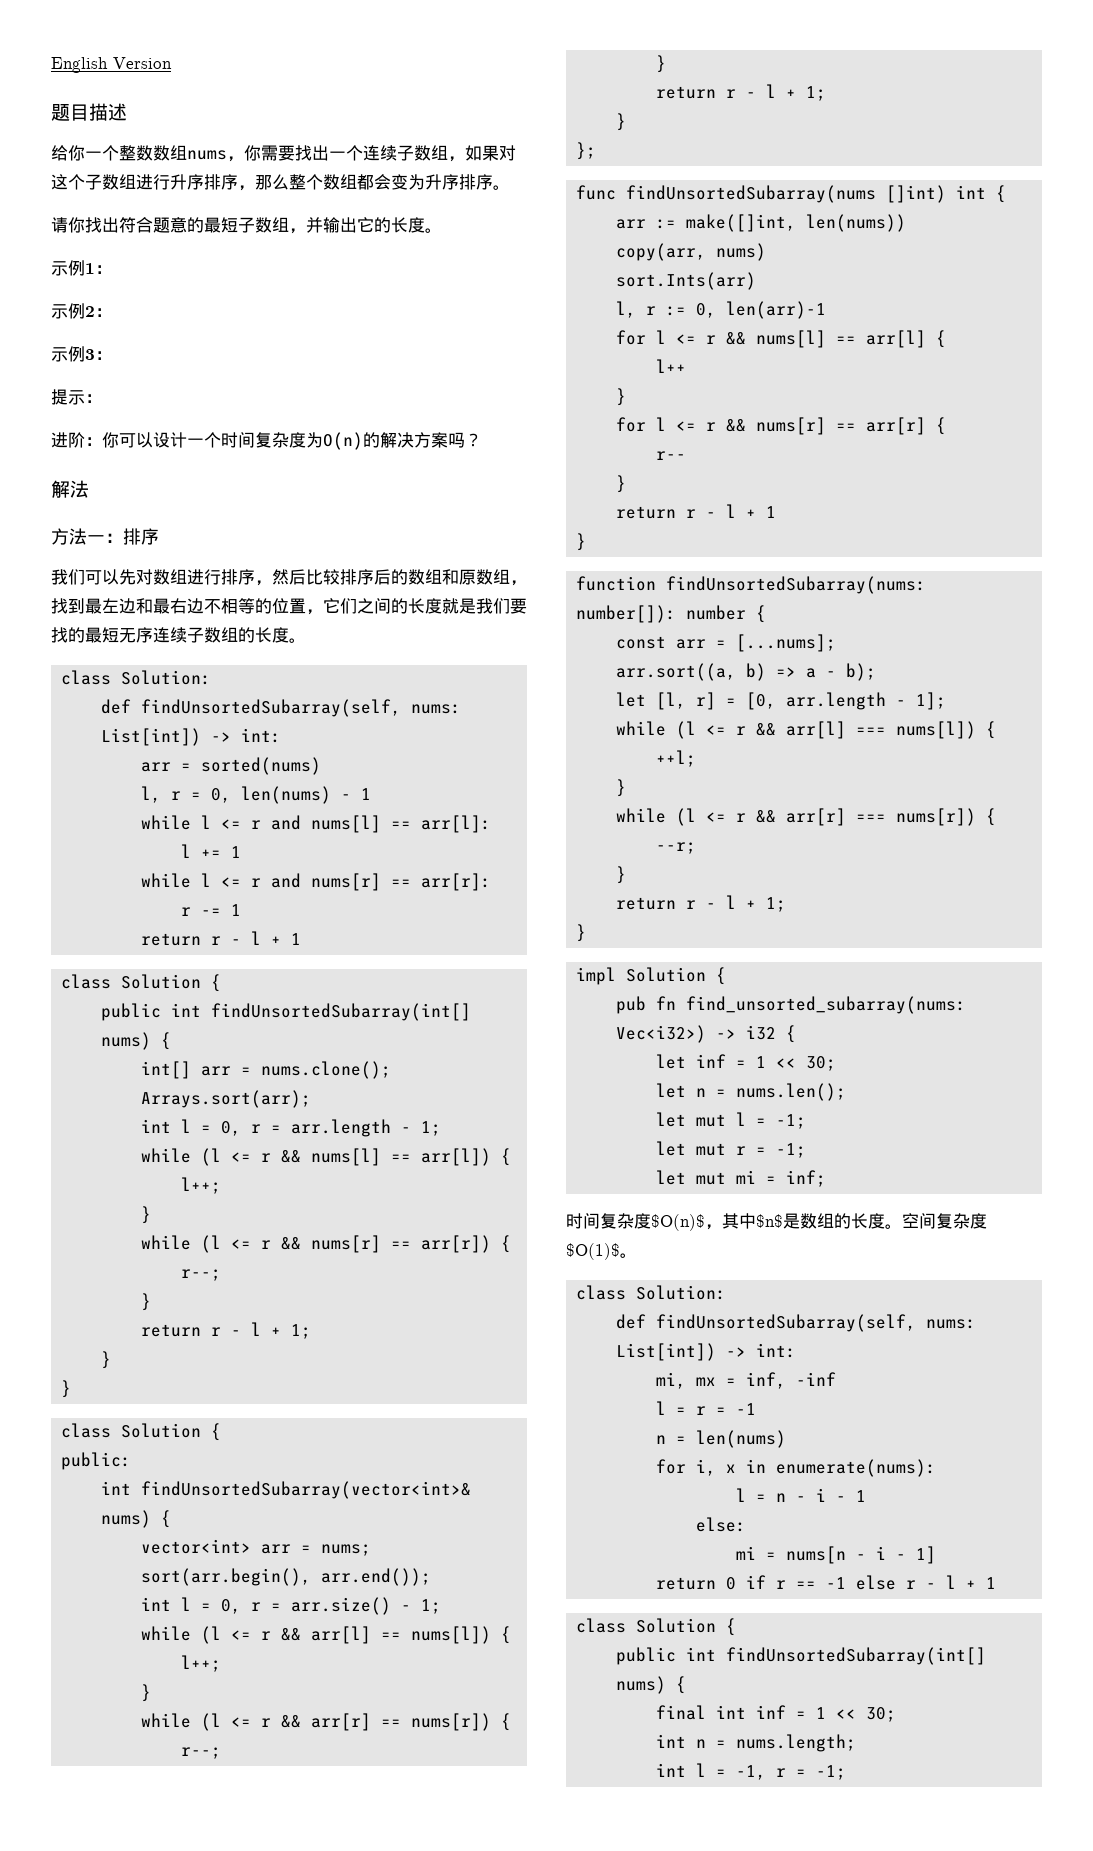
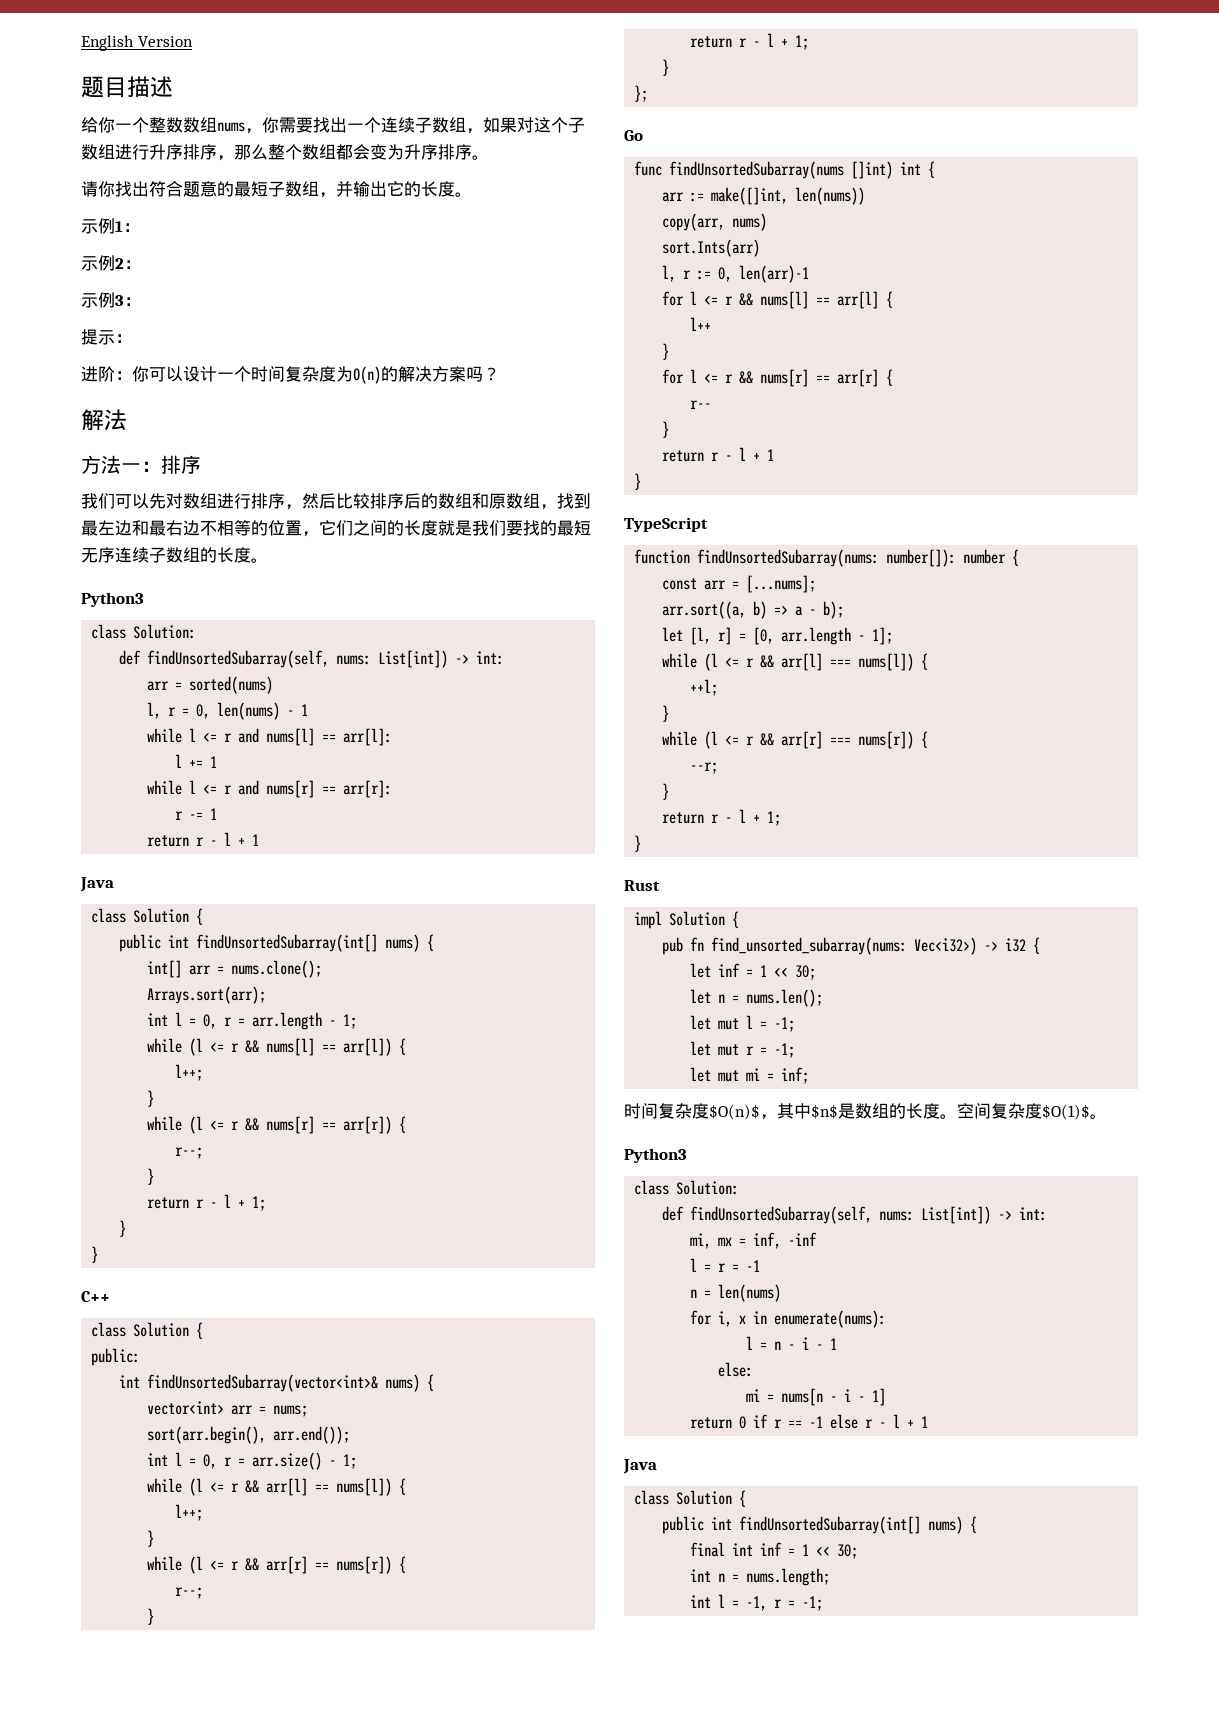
  我们可以先对数组进行排序，然后比较排序后的数组和原数组，找到最左边和最右边不相等的位置，它们之间的长度就是我们要找的最短无序连续子数组的长度。
+ Python3
  r -= 1
  return r - l + 1
+ Java
+ C++
+ Go
+ TypeScript
+ Rust
  空间复杂度$O(1)$。
+ Python3
  return 0 if r == -1 else r - l + 1
+ Java

